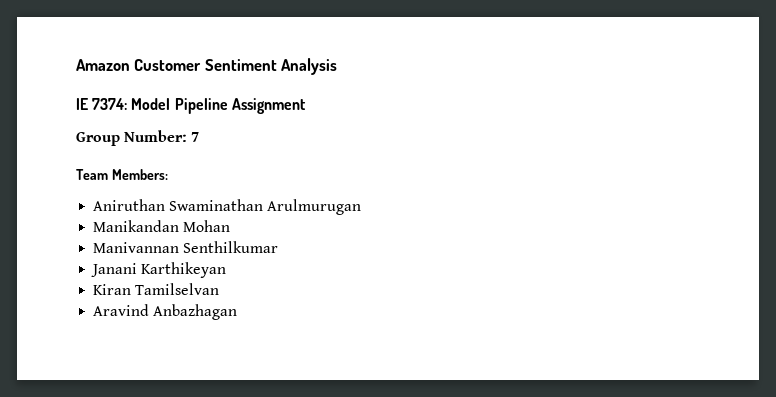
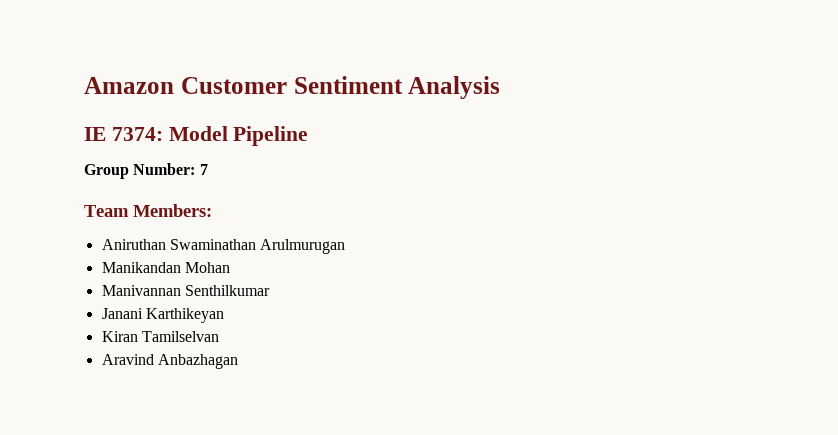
- IE 7374: Model Pipeline Assignment
+ IE 7374: Model Pipeline

